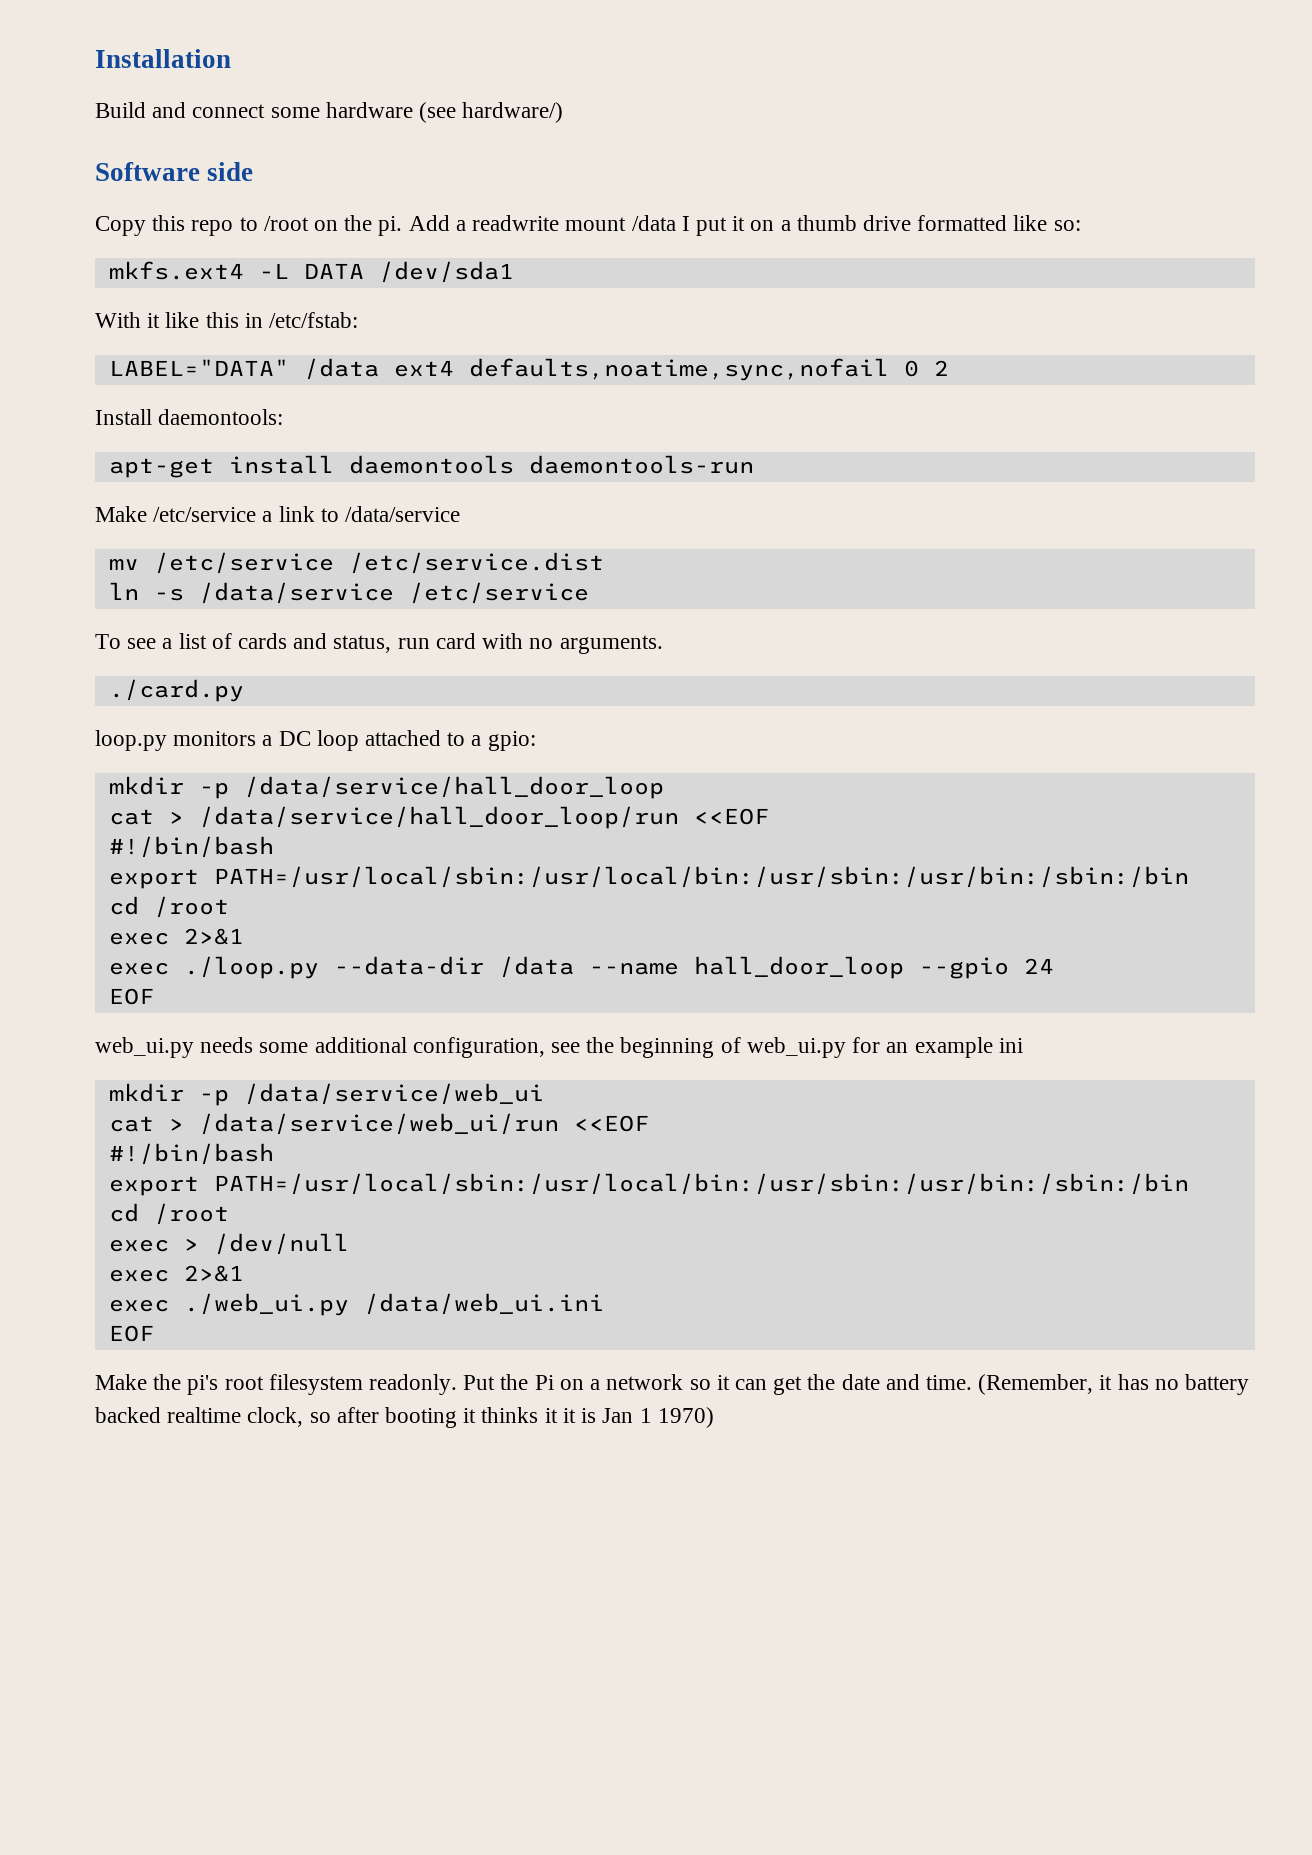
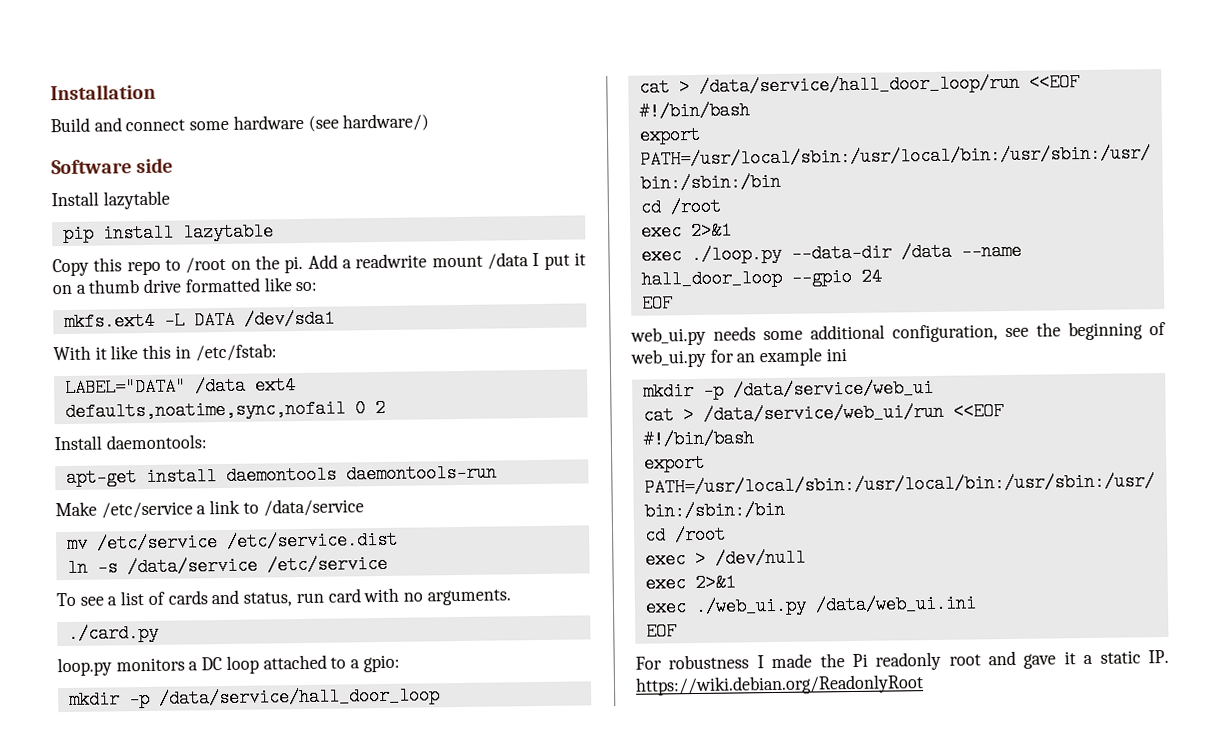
+ Install lazytable
+ pip install lazytable
- Make the pi's root filesystem readonly. Put the Pi on a network so it can get the date and time. (Remember, it has no battery backed realtime clock, so after booting it thinks it it is Jan 1 1970)
+ For robustness I made the Pi readonly root and gave it a static IP. https://wiki.debian.org/ReadonlyRoot

